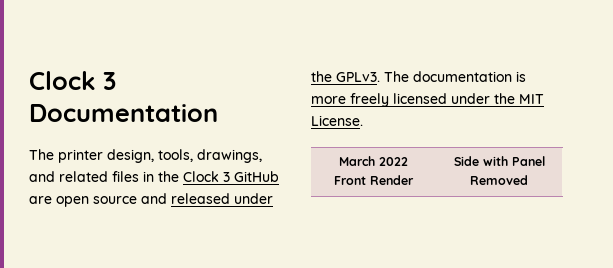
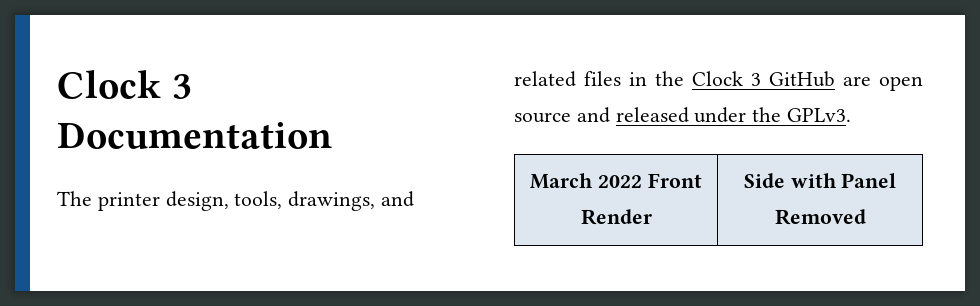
- The documentation is more freely licensed under the MIT License.

